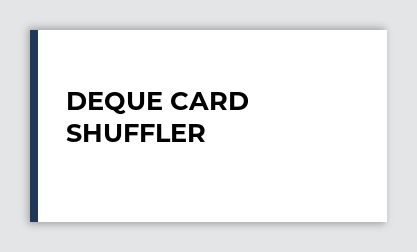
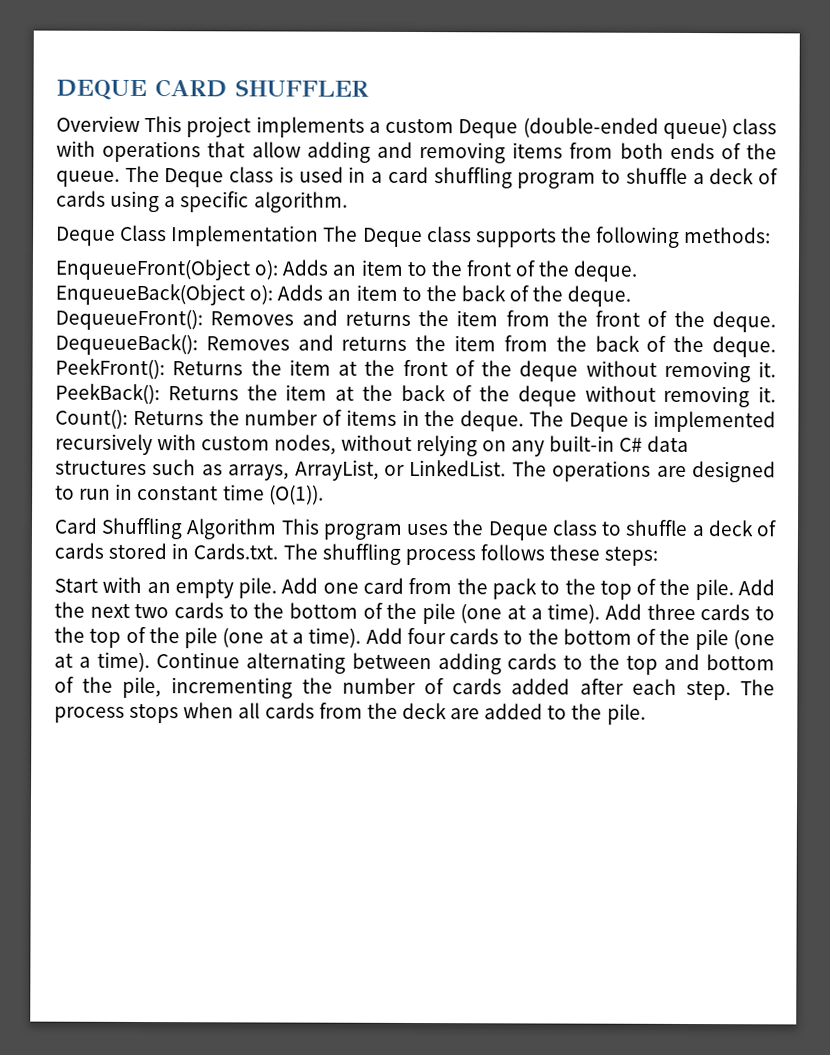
+ Overview This project implements a custom Deque (double-ended queue) class with operations that allow adding and removing items from both ends of the queue. The Deque class is used in a card shuffling program to shuffle a deck of cards using a specific algorithm.
+ Deque Class Implementation The Deque class supports the following methods:
+ EnqueueFront(Object o): Adds an item to the front of the deque. EnqueueBack(Object o): Adds an item to the back of the deque. DequeueFront(): Removes and returns the item from the front of the deque. DequeueBack(): Removes and returns the item from the back of the deque. PeekFront(): Returns the item at the front of the deque without removing it. PeekBack(): Returns the item at the back of the deque without removing it. Count(): Returns the number of items in the deque. The Deque is implemented recursively with custom nodes, without relying on any built-in C# data structures such as arrays, ArrayList, or LinkedList. The operations are designed to run in constant time (O(1)).
+ Card Shuffling Algorithm This program uses the Deque class to shuffle a deck of cards stored in Cards.txt. The shuffling process follows these steps:
+ Start with an empty pile. Add one card from the pack to the top of the pile. Add the next two cards to the bottom of the pile (one at a time). Add three cards to the top of the pile (one at a time). Add four cards to the bottom of the pile (one at a time). Continue alternating between adding cards to the top and bottom of the pile, incrementing the number of cards added after each step. The process stops when all cards from the deck are added to the pile.

